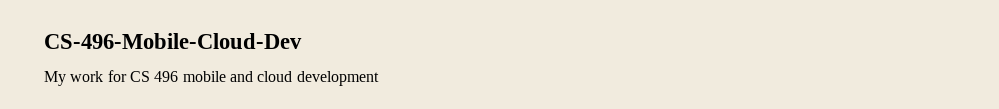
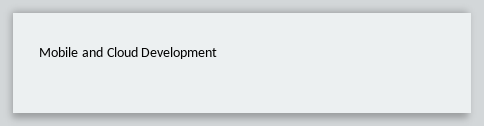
- CS-496-Mobile-Cloud-Dev
- My work for CS 496 mobile and cloud development
+ Mobile and Cloud Development

